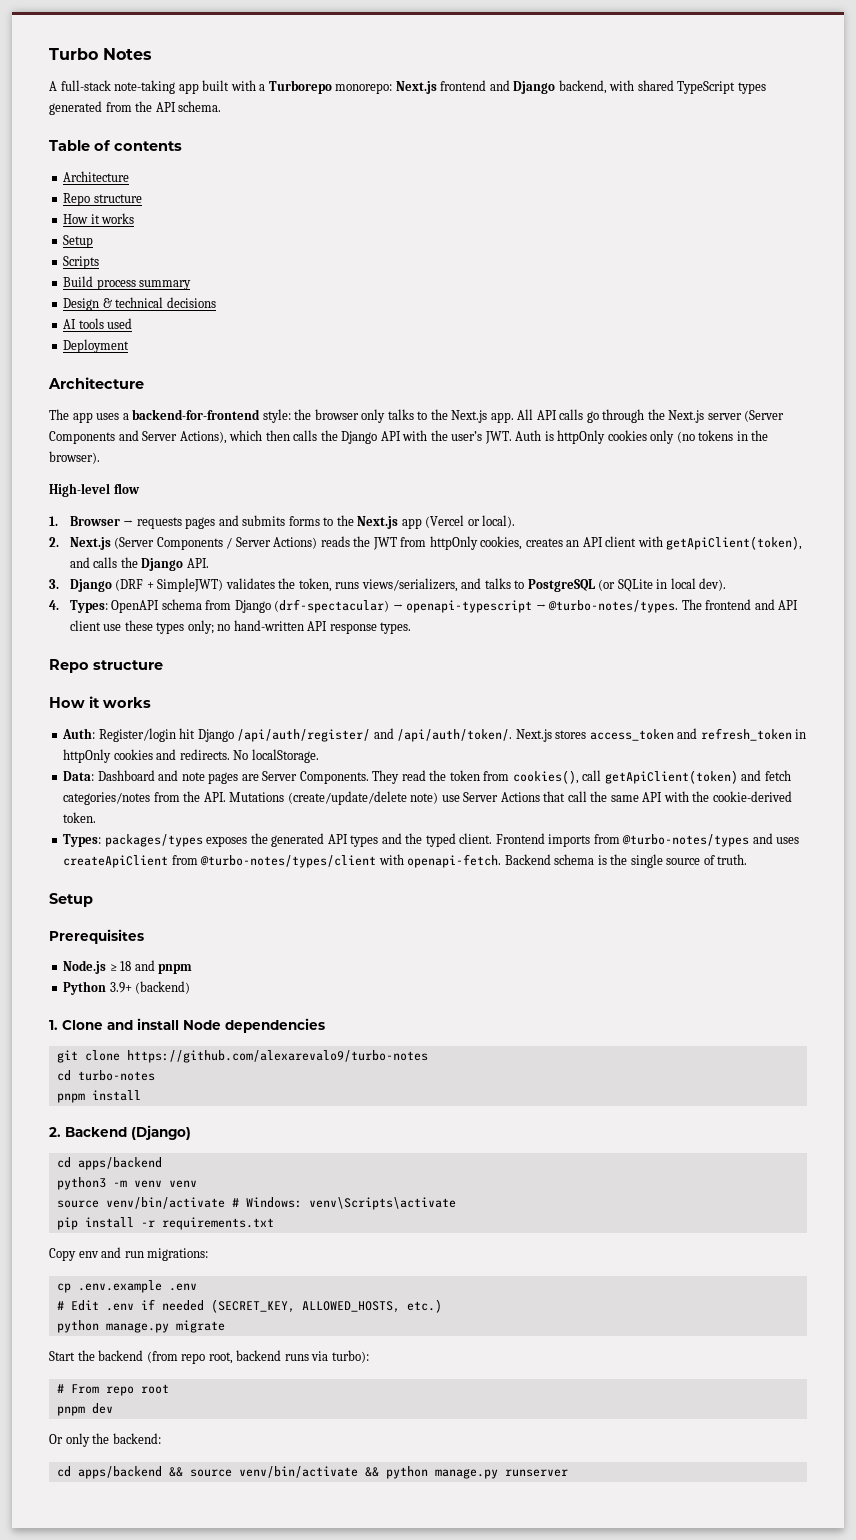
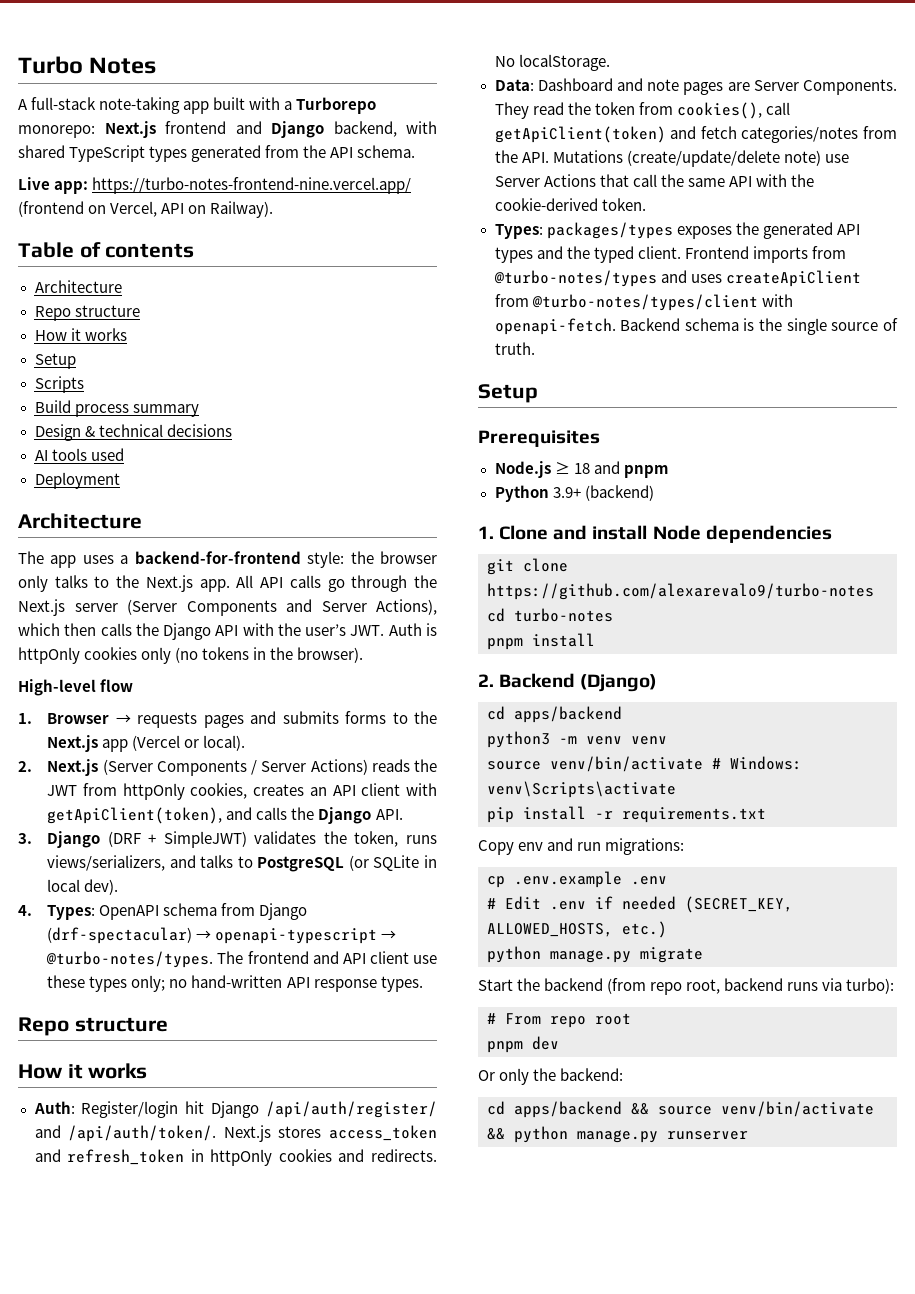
+ Live app: https://turbo-notes-frontend-nine.vercel.app/ (frontend on Vercel, API on Railway).

